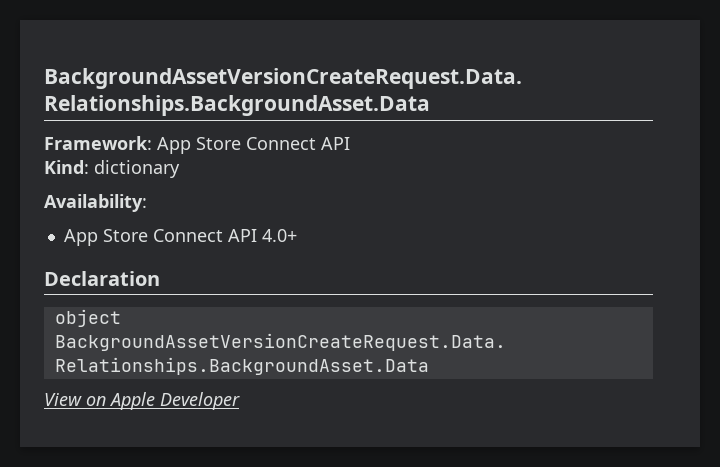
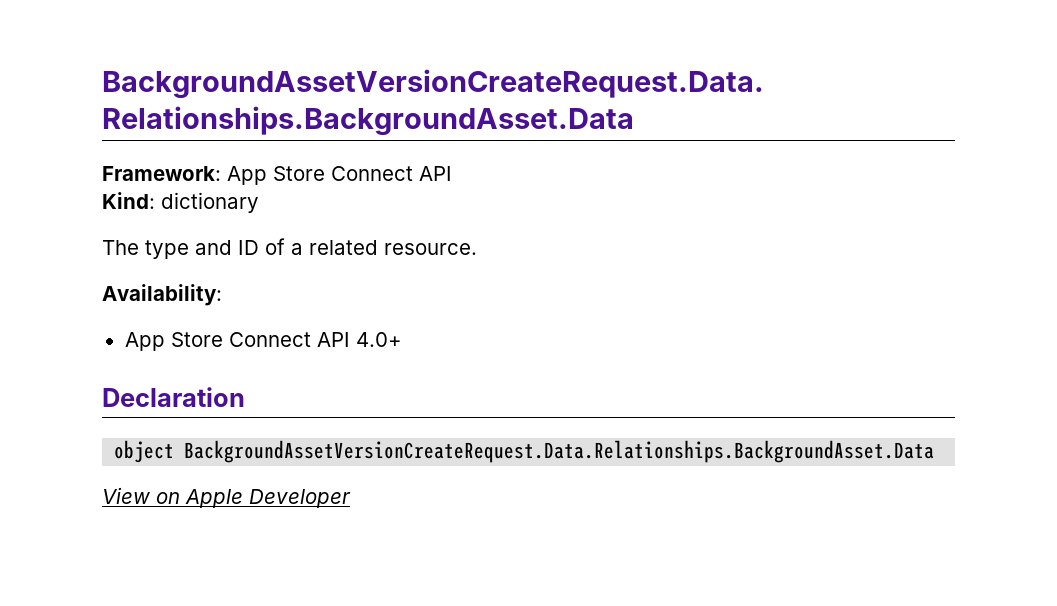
+ The type and ID of a related resource.

